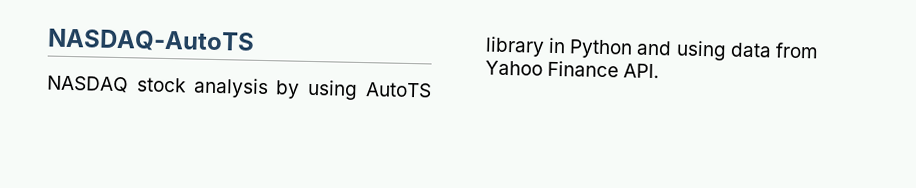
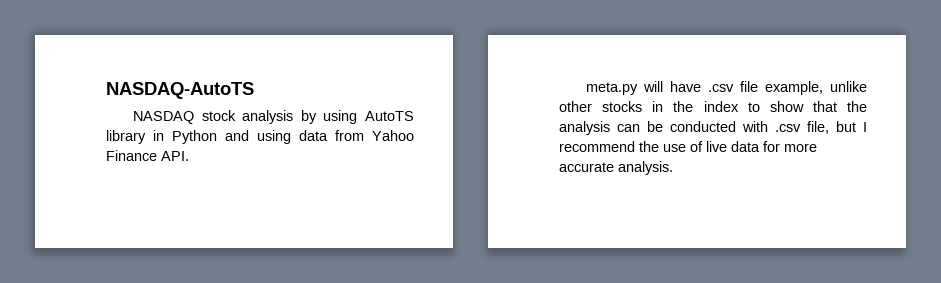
+ meta.py will have .csv file example, unlike other stocks in the index to show that the analysis can be conducted with .csv file, but I recommend the use of live data for more accurate analysis.

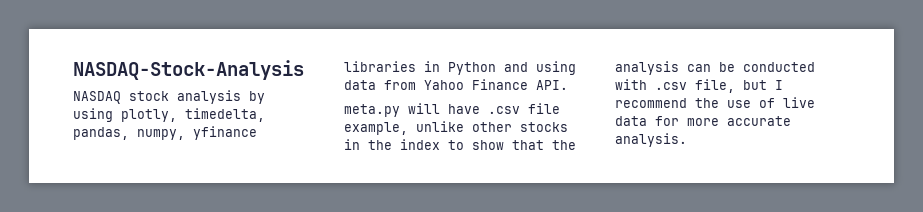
- NASDAQ-AutoTS
+ NASDAQ-Stock-Analysis
- NASDAQ stock analysis by using AutoTS library in Python and using data from Yahoo Finance API.
+ NASDAQ stock analysis by using plotly, timedelta, pandas, numpy, yfinance libraries in Python and using data from Yahoo Finance API.

